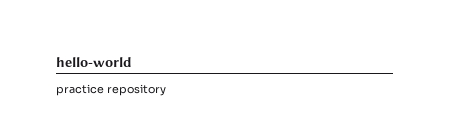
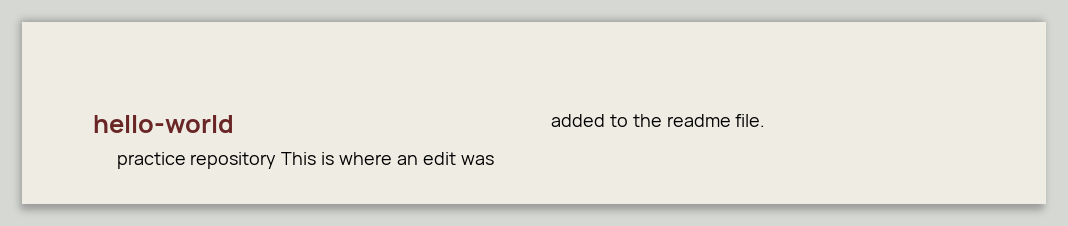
- practice repository
+ practice repository This is where an edit was added to the readme file.

